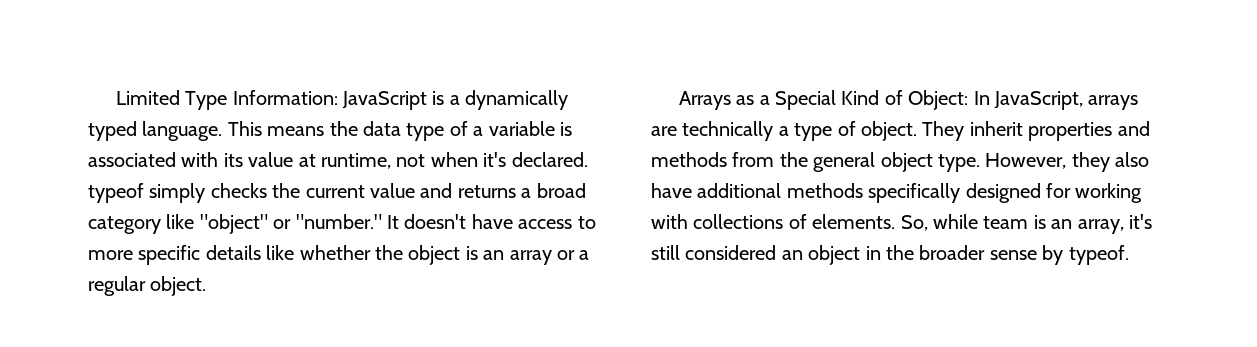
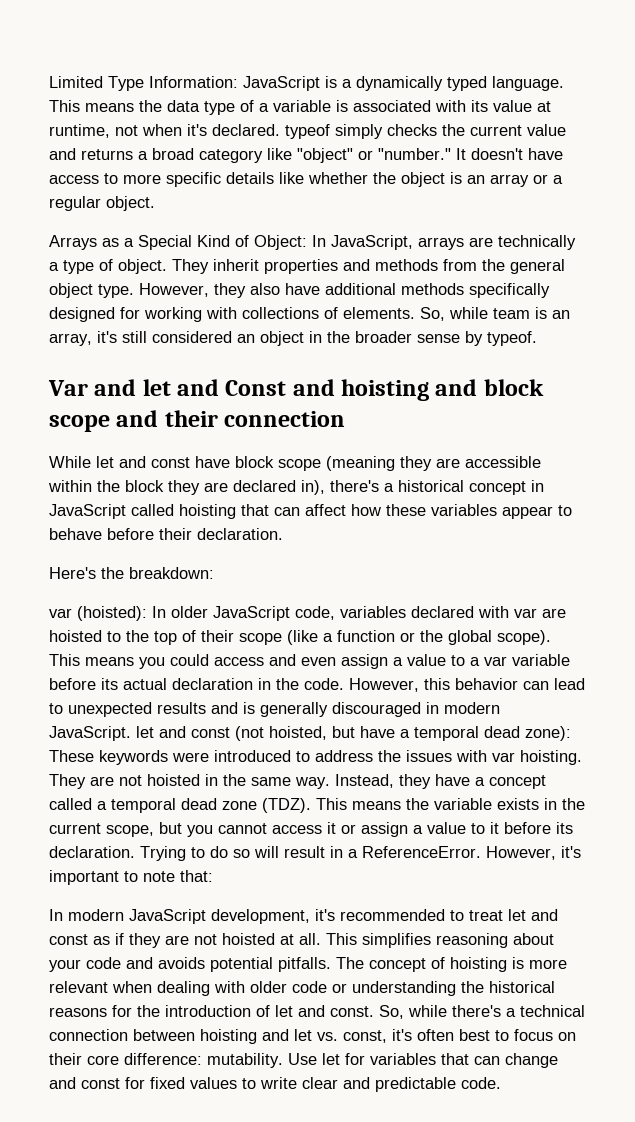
+ Var and let and Const and hoisting and block scope and their connection
+ While let and const have block scope (meaning they are accessible within the block they are declared in), there's a historical concept in JavaScript called hoisting that can affect how these variables appear to behave before their declaration.
+ Here's the breakdown:
+ var (hoisted): In older JavaScript code, variables declared with var are hoisted to the top of their scope (like a function or the global scope). This means you could access and even assign a value to a var variable before its actual declaration in the code. However, this behavior can lead to unexpected results and is generally discouraged in modern JavaScript. let and const (not hoisted, but have a temporal dead zone): These keywords were introduced to address the issues with var hoisting. They are not hoisted in the same way. Instead, they have a concept called a temporal dead zone (TDZ). This means the variable exists in the current scope, but you cannot access it or assign a value to it before its declaration. Trying to do so will result in a ReferenceError. However, it's important to note that:
+ In modern JavaScript development, it's recommended to treat let and const as if they are not hoisted at all. This simplifies reasoning about your code and avoids potential pitfalls. The concept of hoisting is more relevant when dealing with older code or understanding the historical reasons for the introduction of let and const. So, while there's a technical connection between hoisting and let vs. const, it's often best to focus on their core difference: mutability. Use let for variables that can change and const for fixed values to write clear and predictable code.

